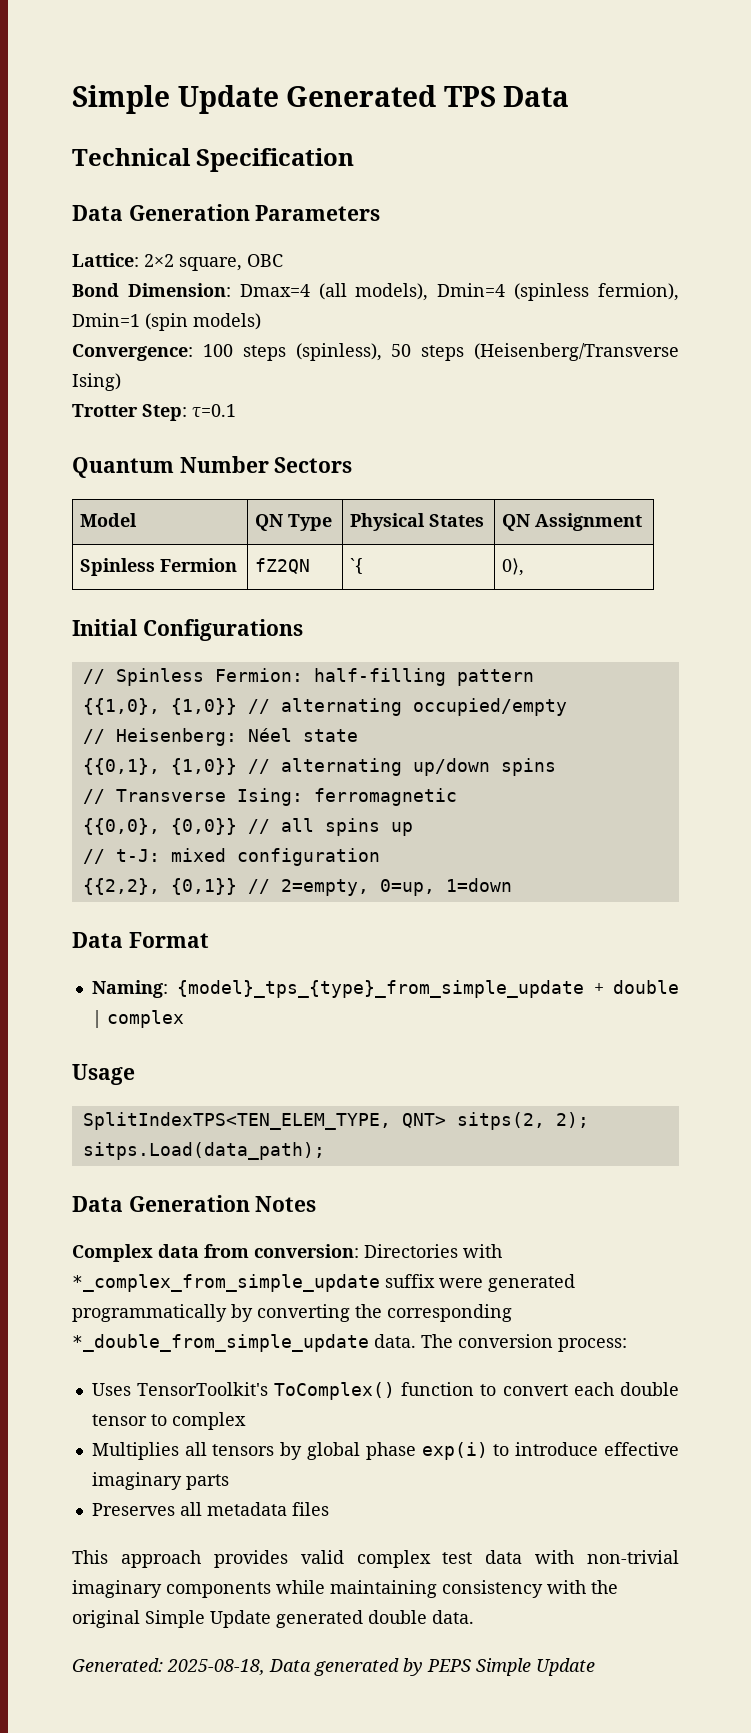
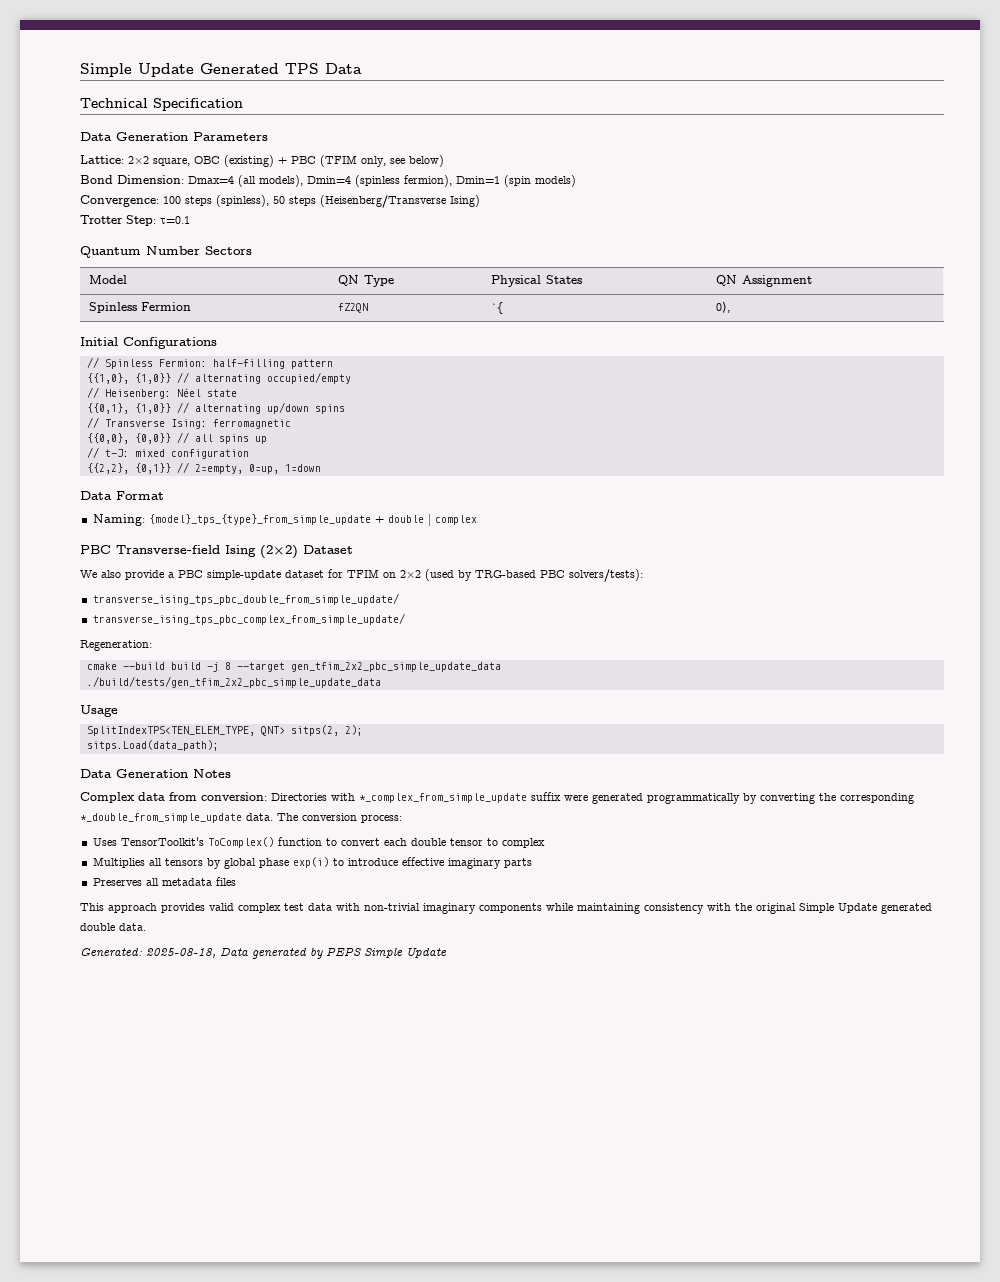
- Lattice: 2×2 square, OBC
+ Lattice: 2×2 square, OBC (existing) + PBC (TFIM only, see below)
+ PBC Transverse-field Ising (2×2) Dataset
+ We also provide a PBC simple-update dataset for TFIM on 2×2 (used by TRG-based PBC solvers/tests):
+ transverse_ising_tps_pbc_double_from_simple_update/
+ transverse_ising_tps_pbc_complex_from_simple_update/
+ Regeneration:
+ cmake --build build -j 8 --target gen_tfim_2x2_pbc_simple_update_data
+ ./build/tests/gen_tfim_2x2_pbc_simple_update_data

